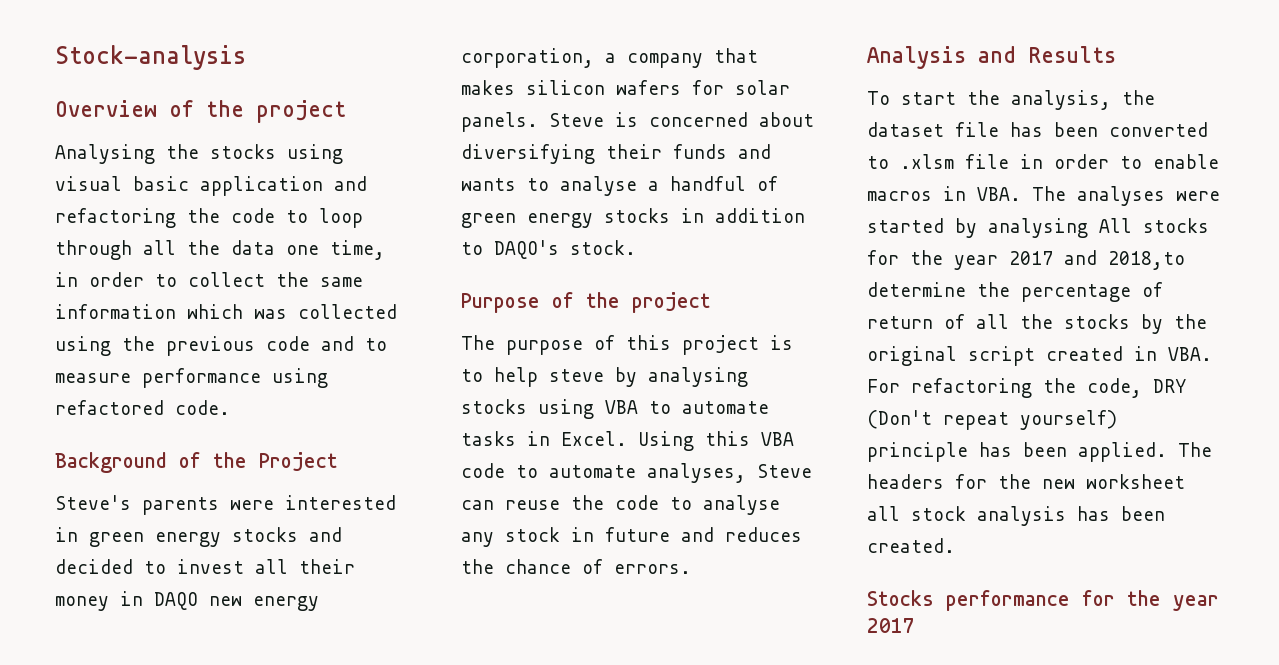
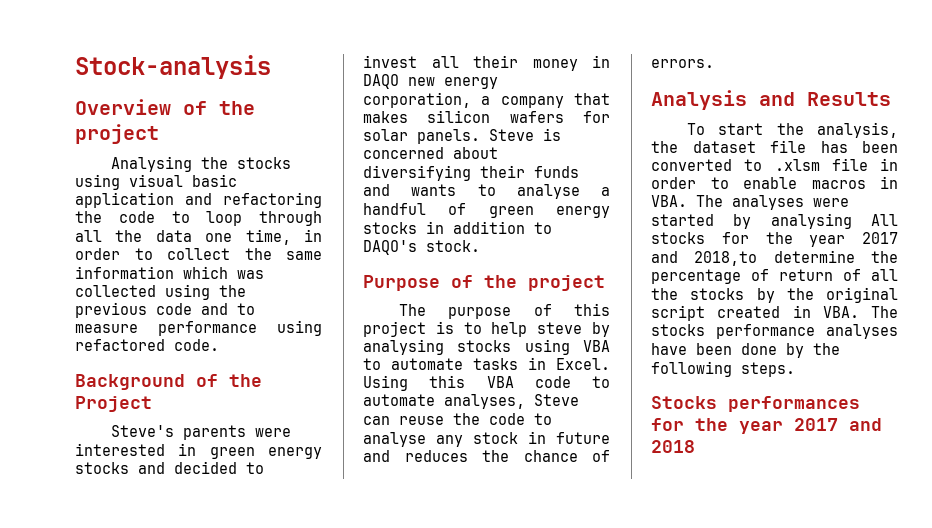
- To start the analysis, the dataset file has been converted to .xlsm file in order to enable macros in VBA. The analyses were started by analysing All stocks for the year 2017 and 2018,to determine the percentage of return of all the stocks by the original script created in VBA. For refactoring the code, DRY (Don't repeat yourself) principle has been applied. The headers for the new worksheet all stock analysis has been created.
+ To start the analysis, the dataset file has been converted to .xlsm file in order to enable macros in VBA. The analyses were started by analysing All stocks for the year 2017 and 2018,to determine the percentage of return of all the stocks by the original script created in VBA. The stocks performance analyses have been done by the following steps.
- Stocks performance for the year 2017
+ Stocks performances for the year 2017 and 2018

